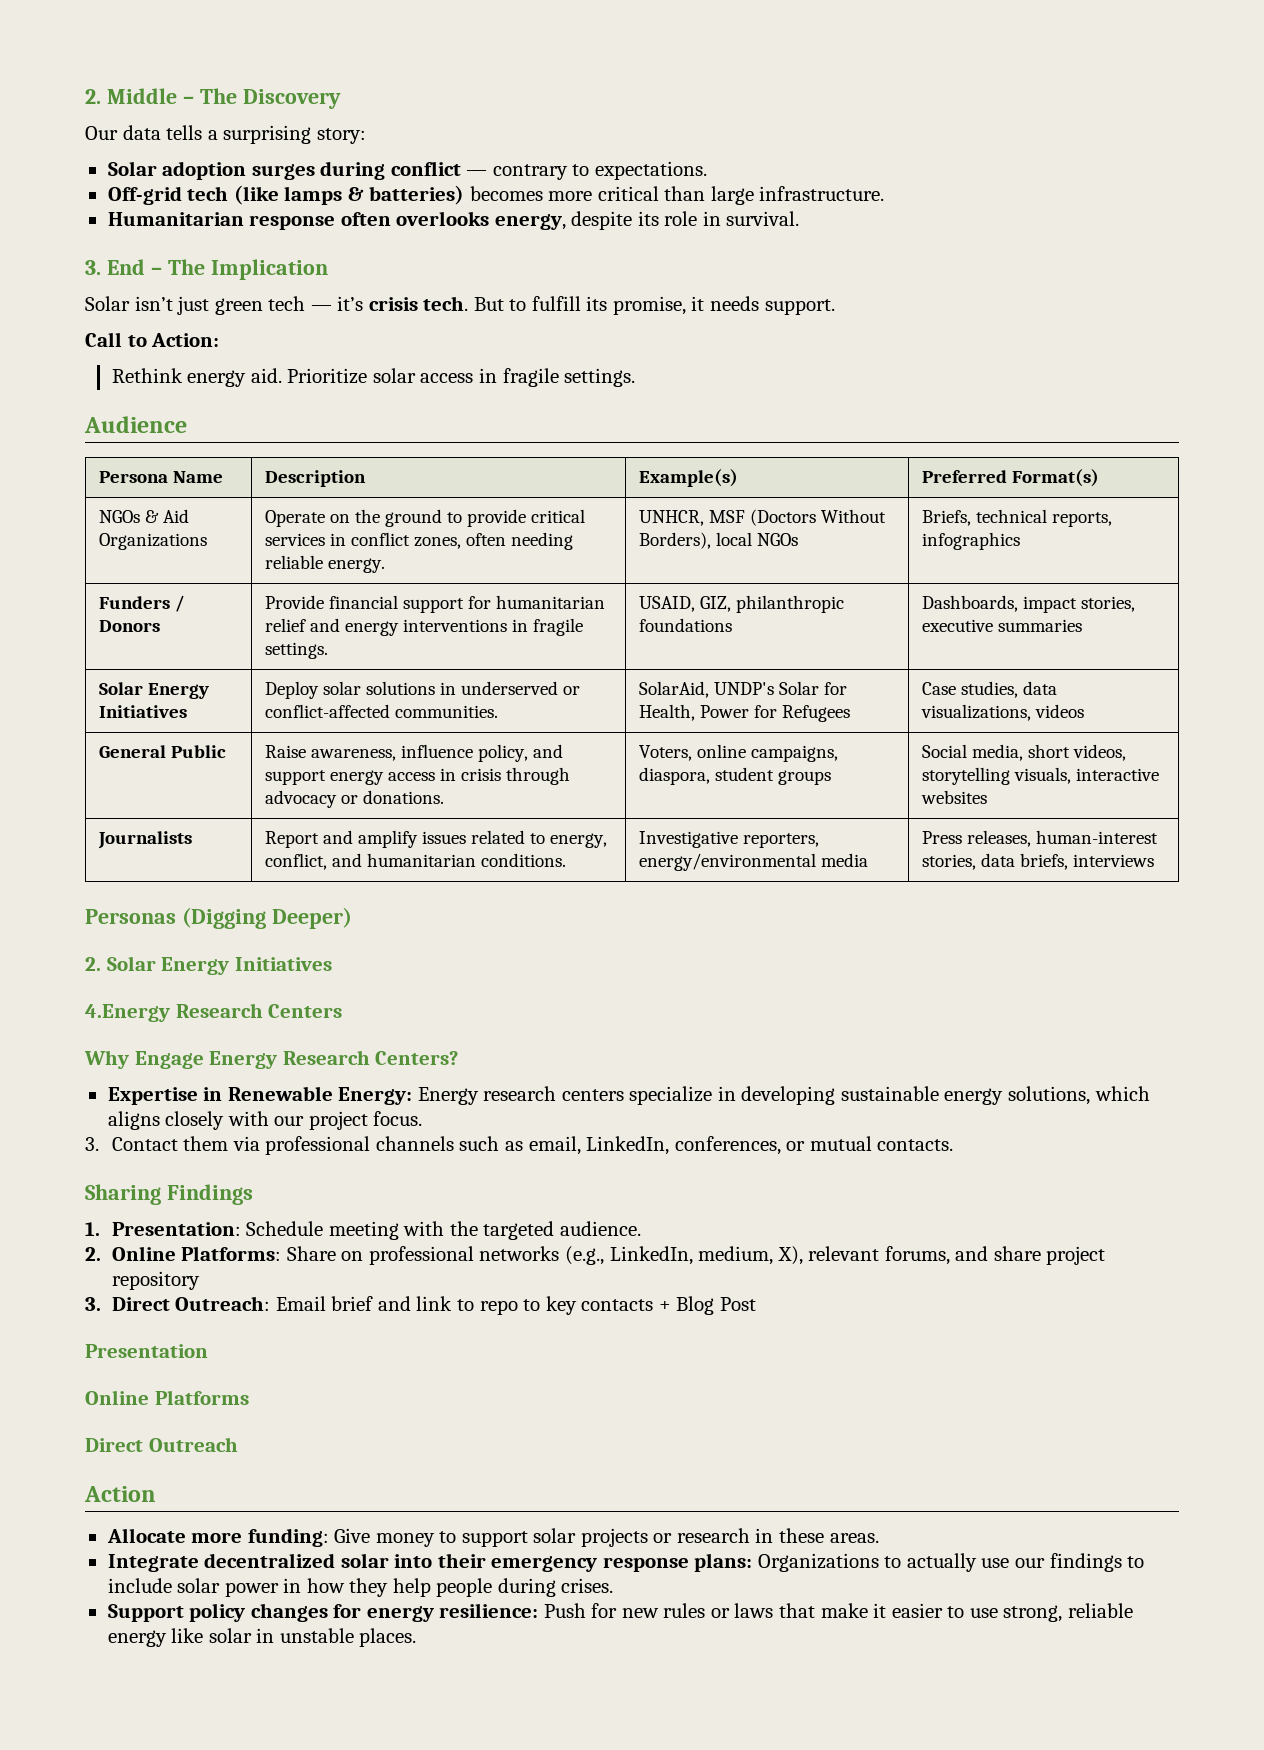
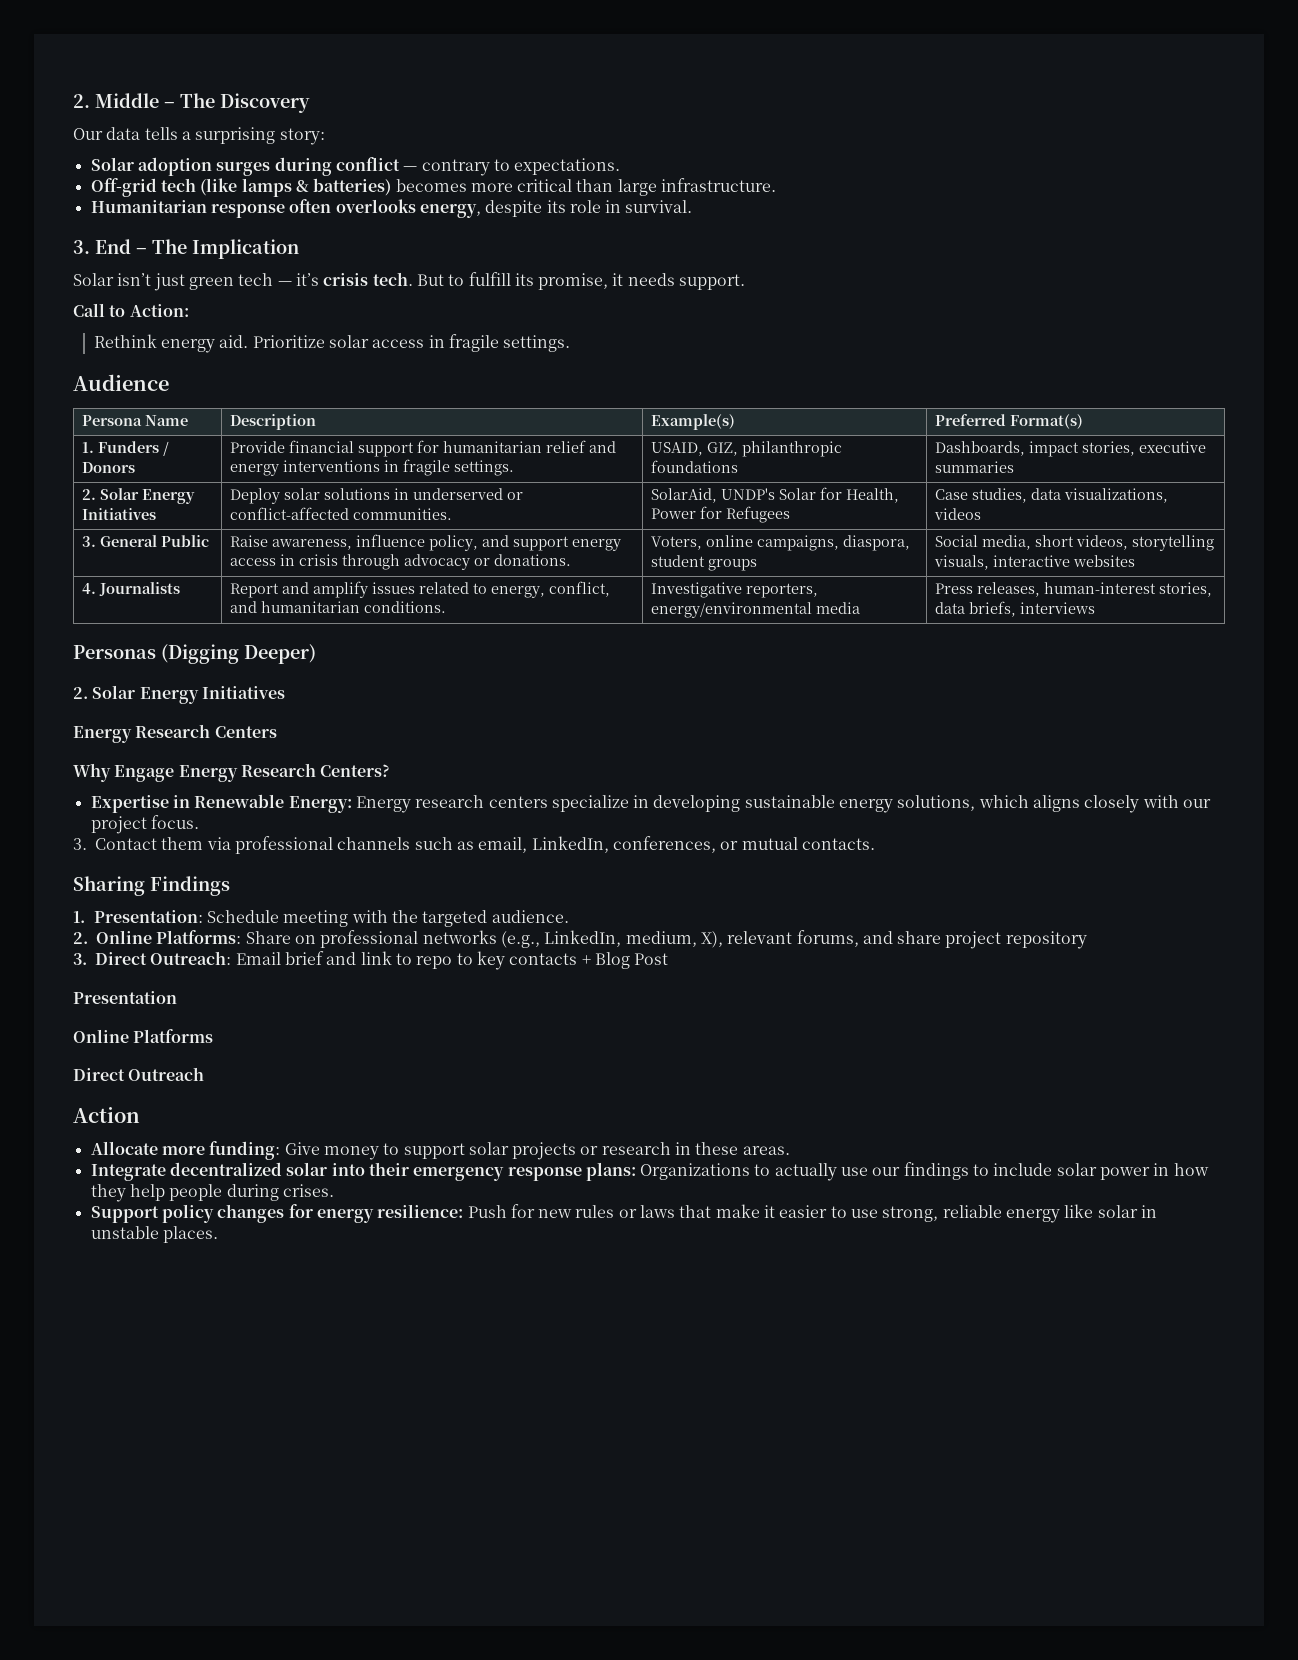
- NGOs & Aid Organizations | Operate on the ground to provide critical services in conflict zones, often needing reliable energy. | UNHCR, MSF (Doctors Without Borders), local NGOs | Briefs, technical reports, infographics
- Funders / Donors | Provide financial support for humanitarian relief and energy interventions in fragile settings. | USAID, GIZ, philanthropic foundations | Dashboards, impact stories, executive summaries
+ 1. Funders / Donors | Provide financial support for humanitarian relief and energy interventions in fragile settings. | USAID, GIZ, philanthropic foundations | Dashboards, impact stories, executive summaries
- Solar Energy Initiatives | Deploy solar solutions in underserved or conflict-affected communities. | SolarAid, UNDP's Solar for Health, Power for Refugees | Case studies, data visualizations, videos
+ 2. Solar Energy Initiatives | Deploy solar solutions in underserved or conflict-affected communities. | SolarAid, UNDP's Solar for Health, Power for Refugees | Case studies, data visualizations, videos
- General Public | Raise awareness, influence policy, and support energy access in crisis through advocacy or donations. | Voters, online campaigns, diaspora, student groups | Social media, short videos, storytelling visuals, interactive websites
+ 3. General Public | Raise awareness, influence policy, and support energy access in crisis through advocacy or donations. | Voters, online campaigns, diaspora, student groups | Social media, short videos, storytelling visuals, interactive websites
- Journalists | Report and amplify issues related to energy, conflict, and humanitarian conditions. | Investigative reporters, energy/environmental media | Press releases, human-interest stories, data briefs, interviews
+ 4. Journalists | Report and amplify issues related to energy, conflict, and humanitarian conditions. | Investigative reporters, energy/environmental media | Press releases, human-interest stories, data briefs, interviews
- 4.Energy Research Centers
+ Energy Research Centers

